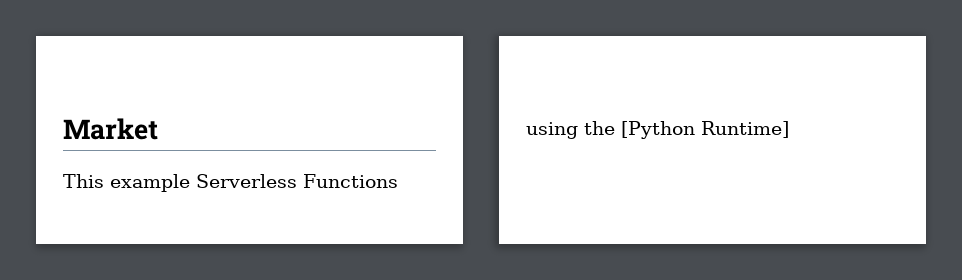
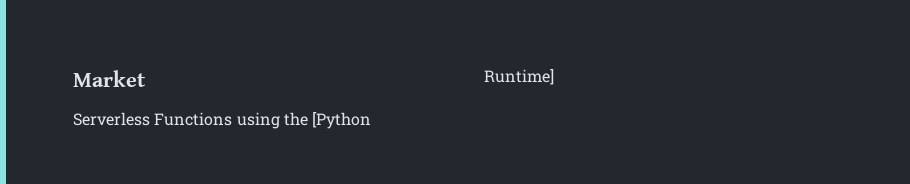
- This example Serverless Functions using the [Python Runtime]
+ Serverless Functions using the [Python Runtime]

